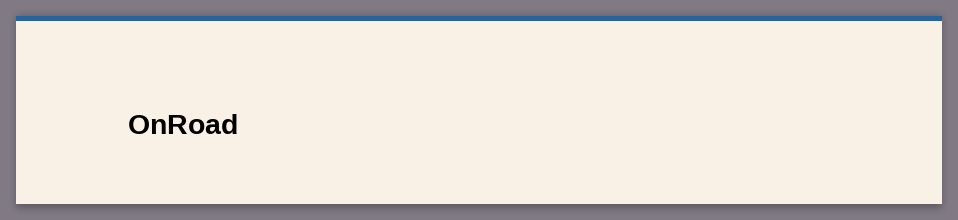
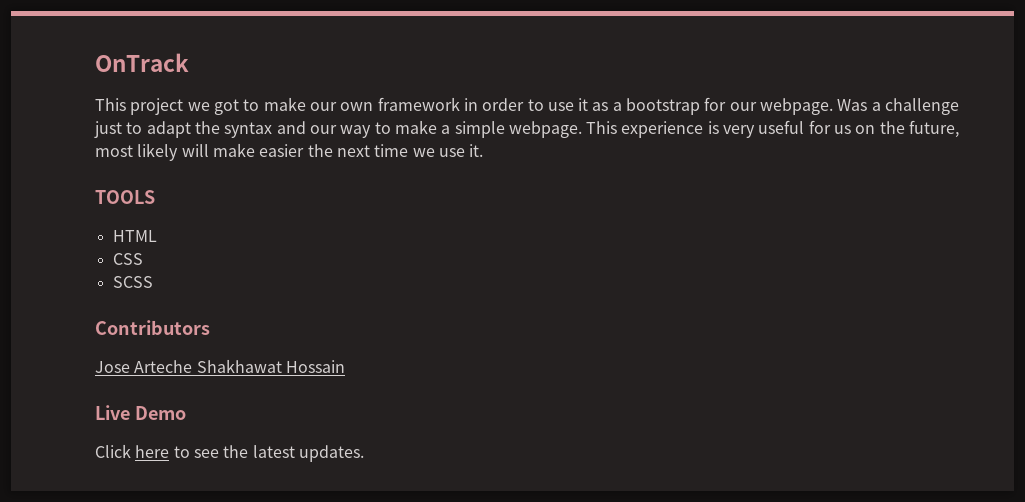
- OnRoad
+ OnTrack
+ This project we got to make our own framework in order to use it as a bootstrap for our webpage. Was a challenge just to adapt the syntax and our way to make a simple webpage. This experience is very useful for us on the future, most likely will make easier the next time we use it.
+ TOOLS
+ HTML
+ CSS
+ SCSS
+ Contributors
+ Jose Arteche Shakhawat Hossain
+ Live Demo
+ Click here to see the latest updates.

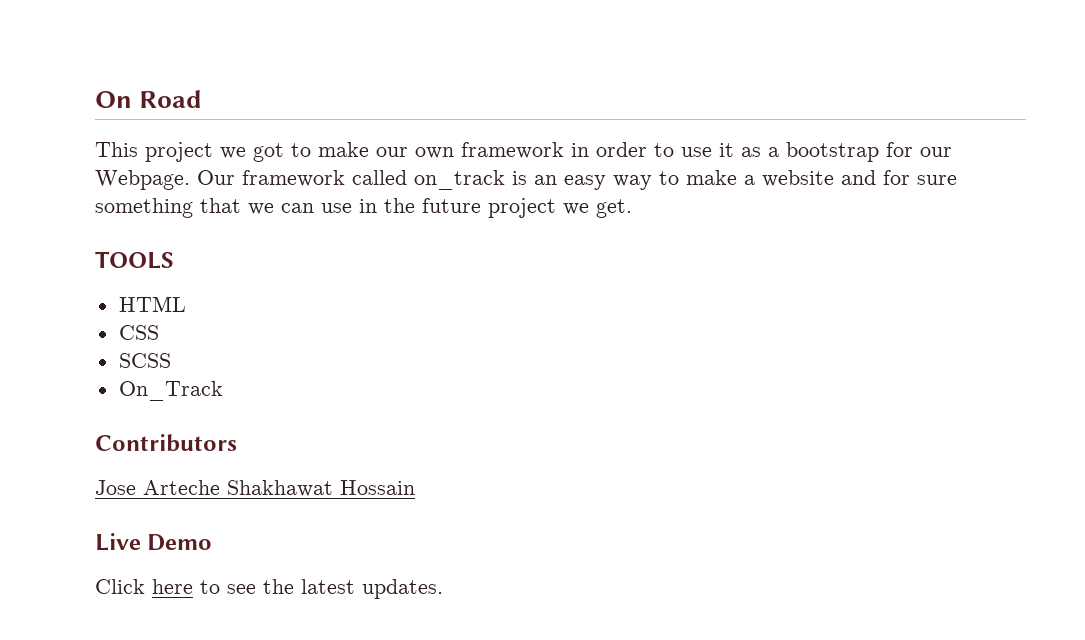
- OnTrack
+ On Road
- This project we got to make our own framework in order to use it as a bootstrap for our webpage. Was a challenge just to adapt the syntax and our way to make a simple webpage. This experience is very useful for us on the future, most likely will make easier the next time we use it.
+ This project we got to make our own framework in order to use it as a bootstrap for our Webpage. Our framework called on_track is an easy way to make a website and for sure something that we can use in the future project we get.
+ On_Track

